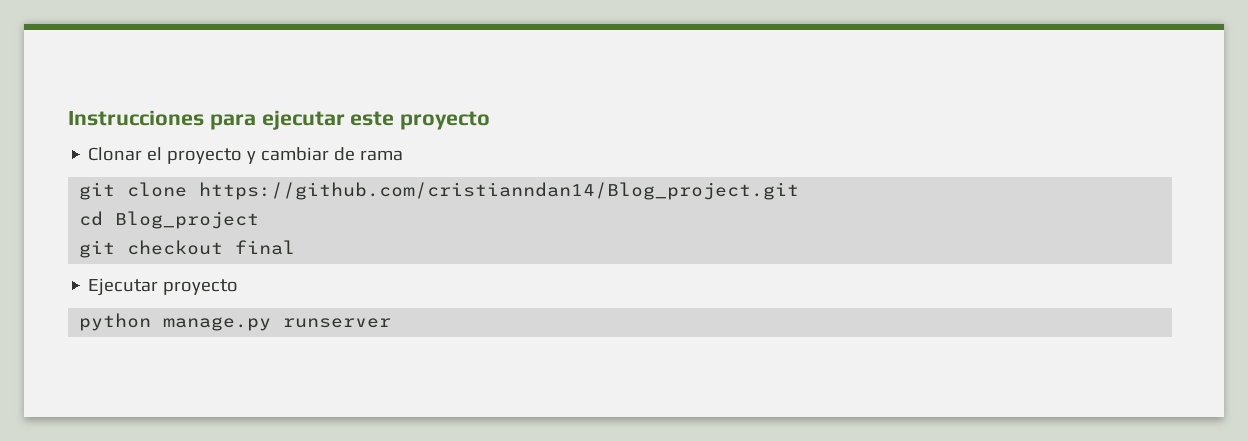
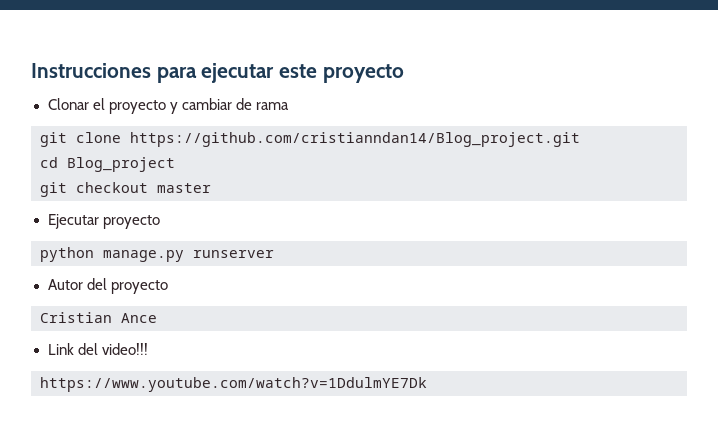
- git checkout final
+ git checkout master
+ Autor del proyecto
+ Cristian Ance
+ Link del video!!!
+ https://www.youtube.com/watch?v=1DdulmYE7Dk

